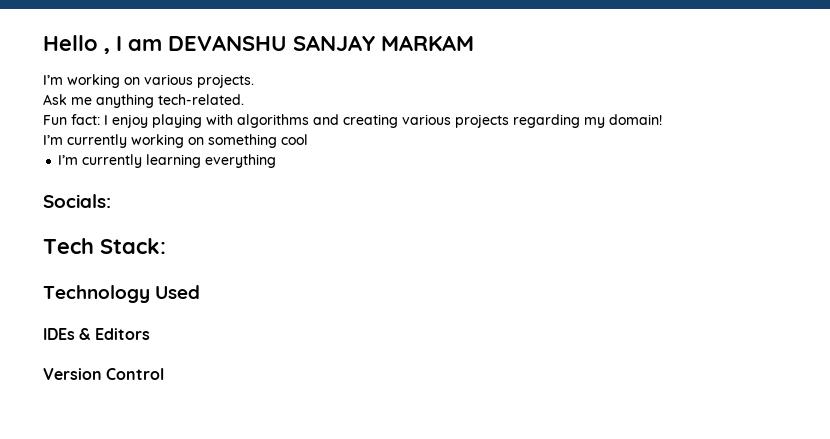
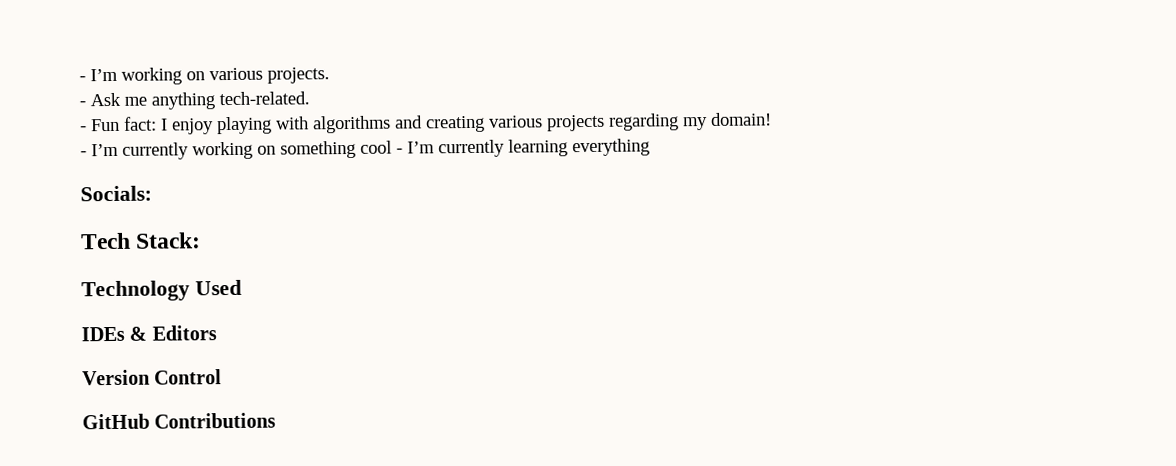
- Hello , I am DEVANSHU SANJAY MARKAM
- I’m working on various projects.
+ - I’m working on various projects.
- Ask me anything tech-related.
+ - Ask me anything tech-related.
- Fun fact: I enjoy playing with algorithms and creating various projects regarding my domain!
+ - Fun fact: I enjoy playing with algorithms and creating various projects regarding my domain!
- I’m currently working on something cool
- I’m currently learning everything
+ - I’m currently working on something cool - I’m currently learning everything
+ GitHub Contributions

